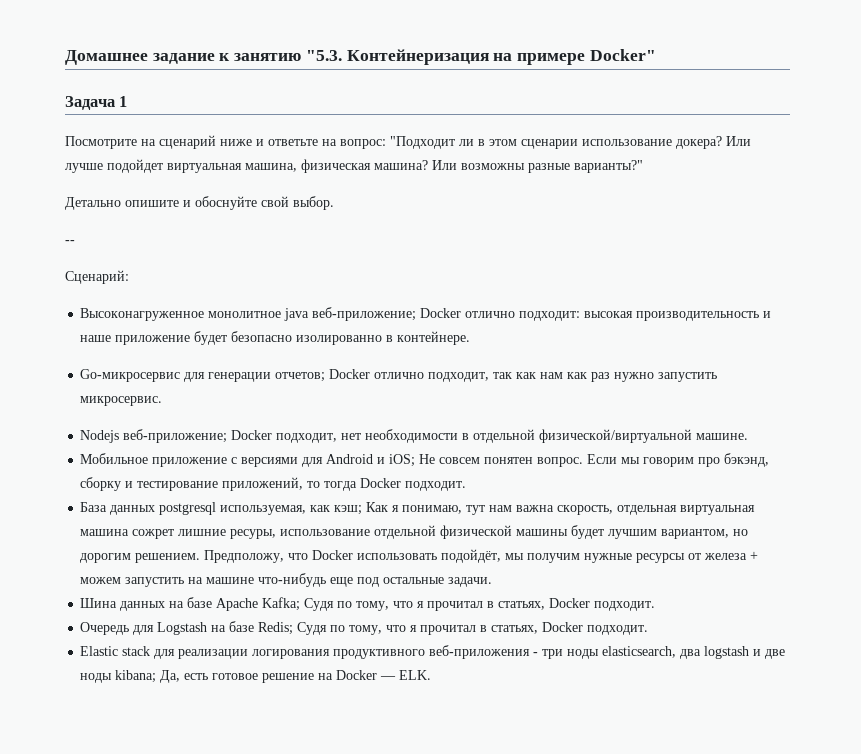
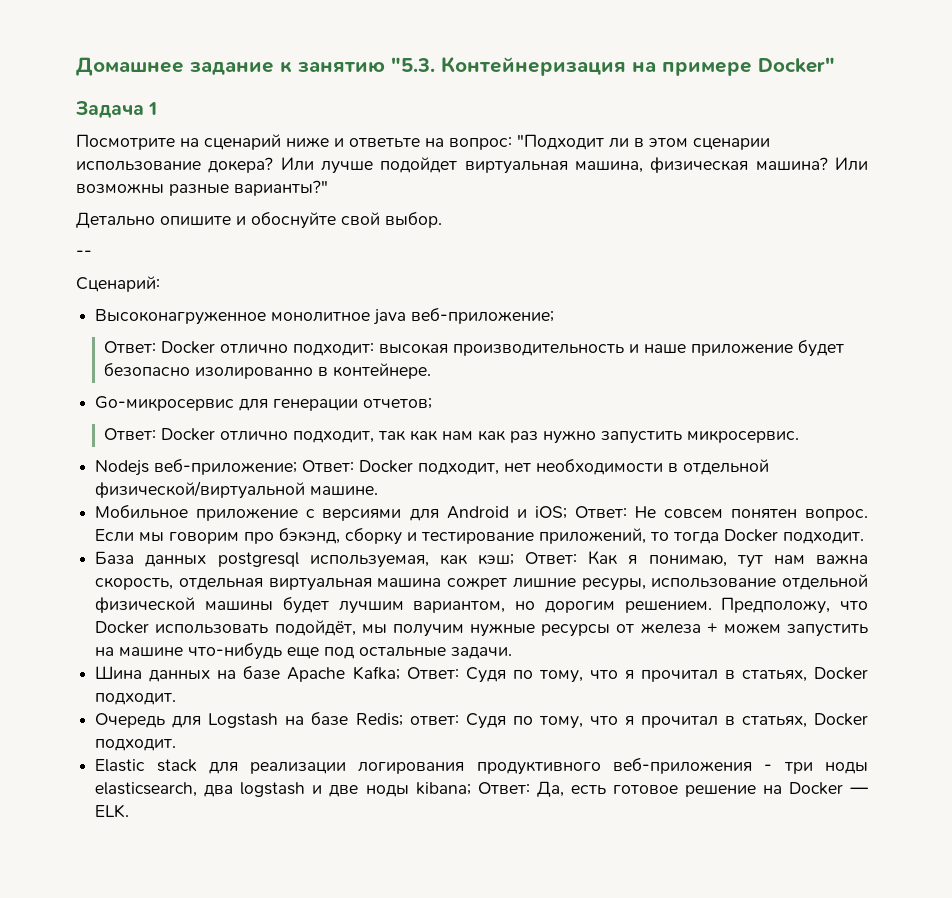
- Высоконагруженное монолитное java веб-приложение; Docker отлично подходит: высокая производительность и наше приложение будет безопасно изолированно в контейнере.
+ Высоконагруженное монолитное java веб-приложение;
+ Ответ: Docker отлично подходит: высокая производительность и наше приложение будет безопасно изолированно в контейнере.
- Go-микросервис для генерации отчетов; Docker отлично подходит, так как нам как раз нужно запустить микросервис.
+ Go-микросервис для генерации отчетов;
+ Ответ: Docker отлично подходит, так как нам как раз нужно запустить микросервис.
- Nodejs веб-приложение; Docker подходит, нет необходимости в отдельной физической/виртуальной машине.
+ Nodejs веб-приложение; Ответ: Docker подходит, нет необходимости в отдельной физической/виртуальной машине.
- Мобильное приложение c версиями для Android и iOS; Не совсем понятен вопрос.
+ Мобильное приложение c версиями для Android и iOS; Ответ: Не совсем понятен вопрос.
- База данных postgresql используемая, как кэш; Как я понимаю, тут нам важна скорость, отдельная виртуальная машина сожрет лишние ресуры, использование отдельной физической машины будет лучшим вариантом, но дорогим решением.
+ База данных postgresql используемая, как кэш; Ответ: Как я понимаю, тут нам важна скорость, отдельная виртуальная машина сожрет лишние ресуры, использование отдельной физической машины будет лучшим вариантом, но дорогим решением.
- Шина данных на базе Apache Kafka; Судя по тому, что я прочитал в статьях, Docker подходит.
+ Шина данных на базе Apache Kafka; Ответ: Судя по тому, что я прочитал в статьях, Docker подходит.
- Очередь для Logstash на базе Redis; Судя по тому, что я прочитал в статьях, Docker подходит.
+ Очередь для Logstash на базе Redis; ответ: Судя по тому, что я прочитал в статьях, Docker подходит.
- Elastic stack для реализации логирования продуктивного веб-приложения - три ноды elasticsearch, два logstash и две ноды kibana; Да, есть готовое решение на Docker — ELK.
+ Elastic stack для реализации логирования продуктивного веб-приложения - три ноды elasticsearch, два logstash и две ноды kibana; Ответ: Да, есть готовое решение на Docker — ELK.

